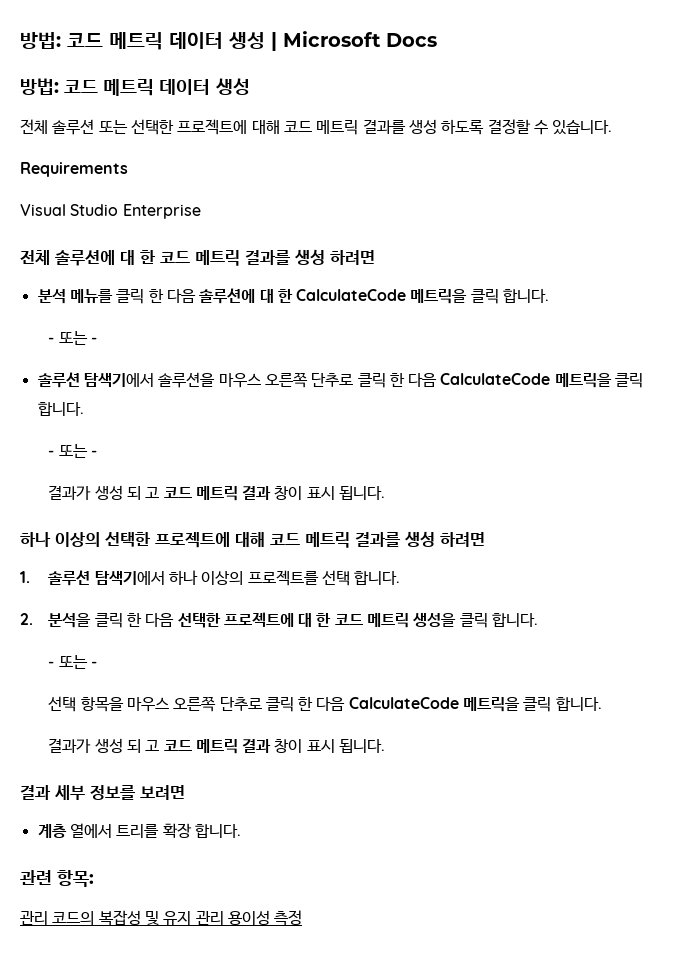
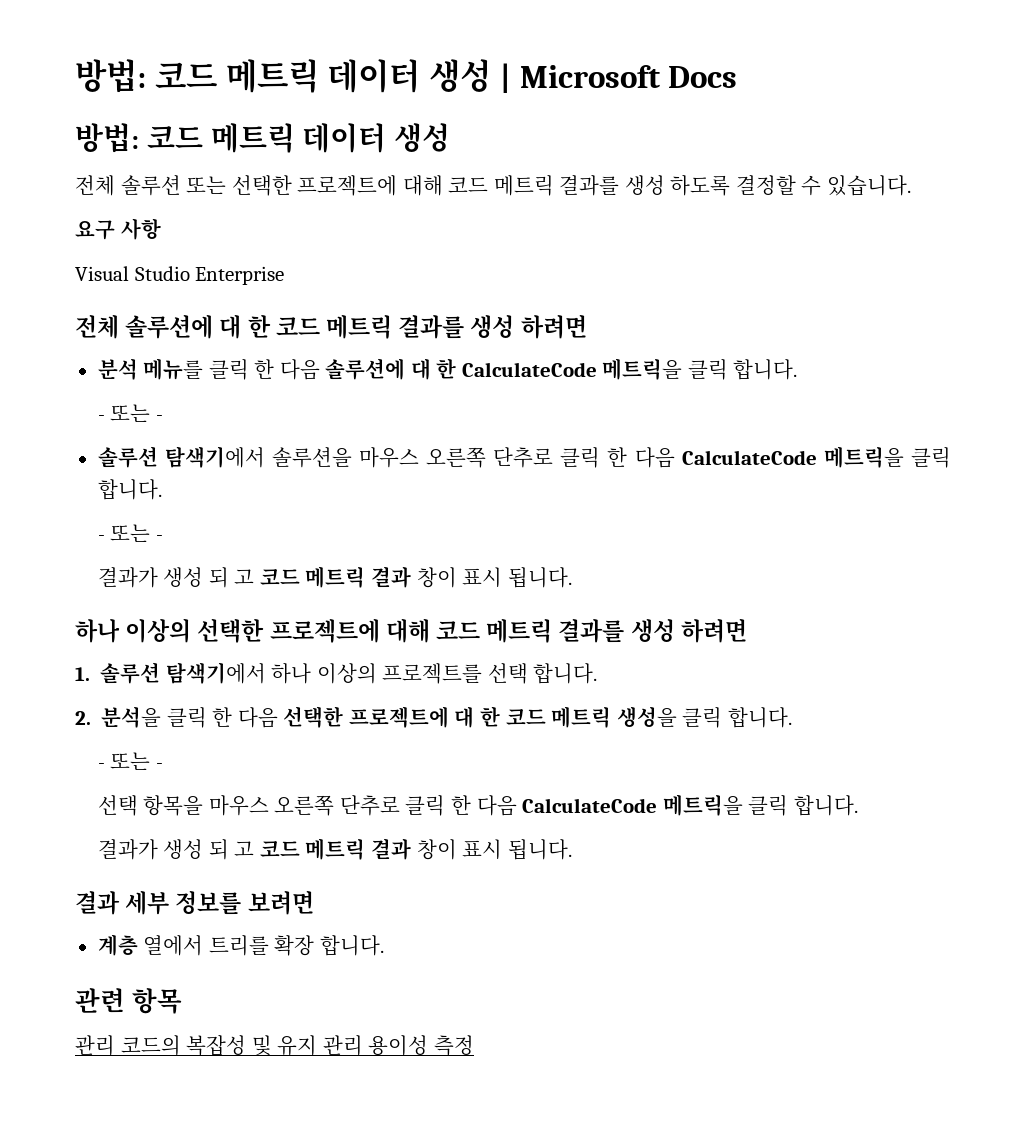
- Requirements
+ 요구 사항
- 관련 항목:
+ 관련 항목

